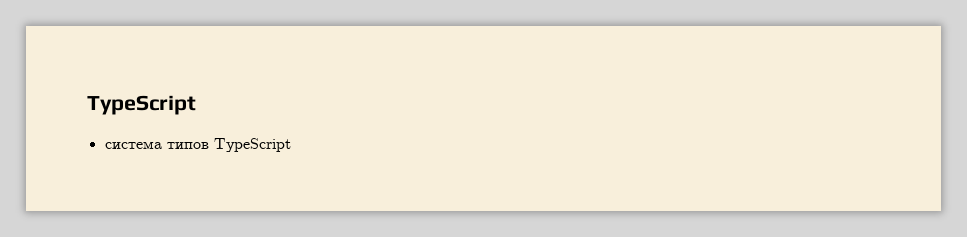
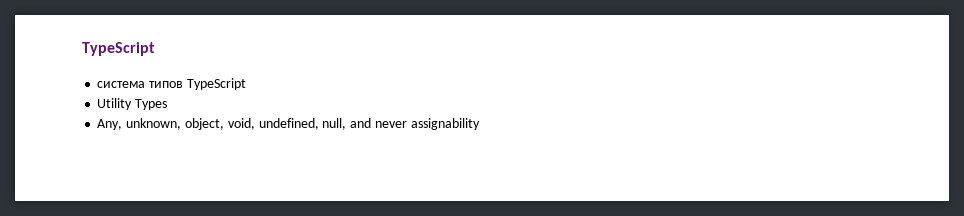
+ Utility Types
+ Any, unknown, object, void, undefined, null, and never assignability

